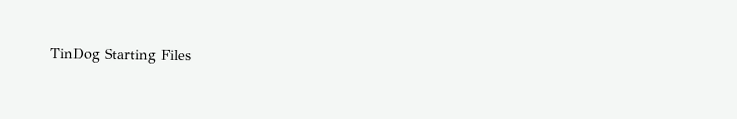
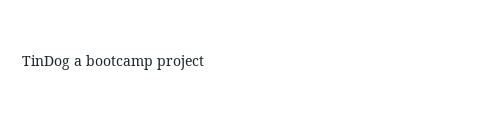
- TinDog Starting Files
+ TinDog a bootcamp project

